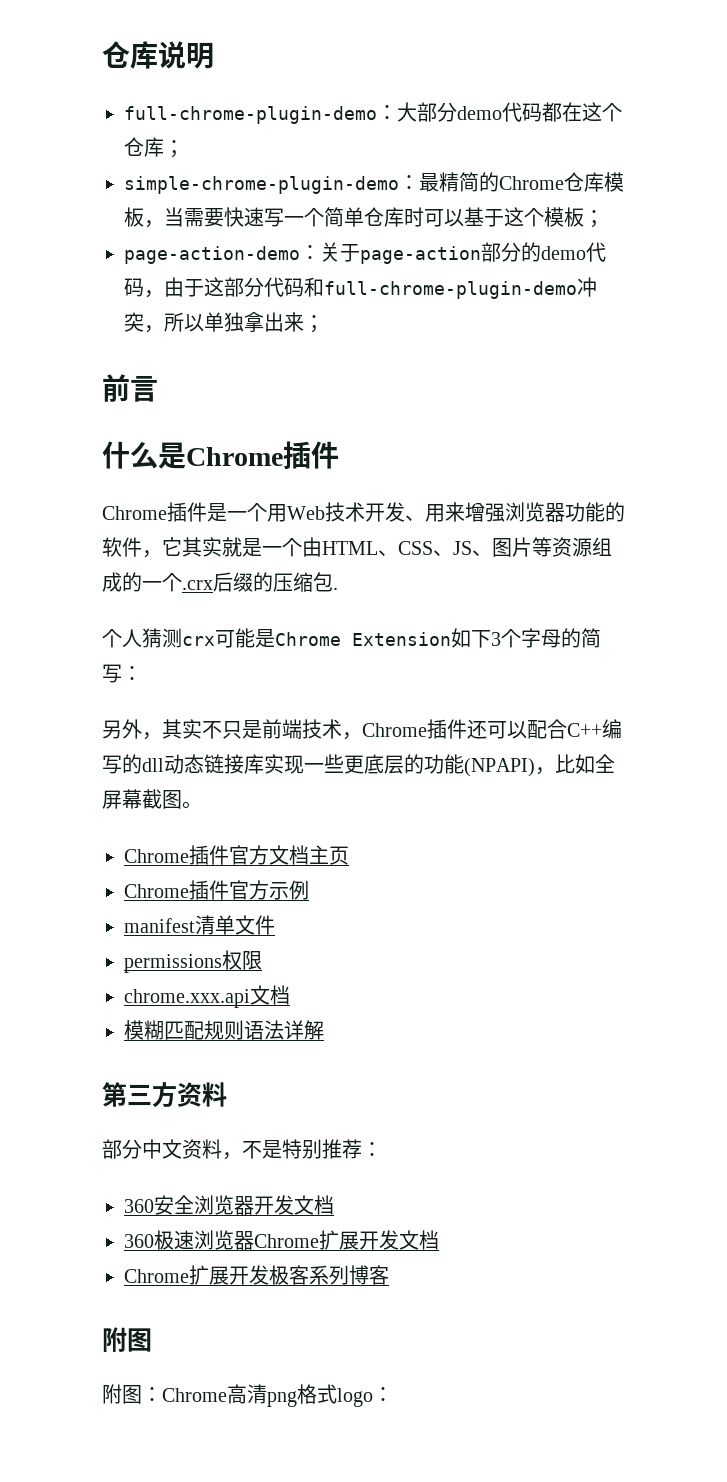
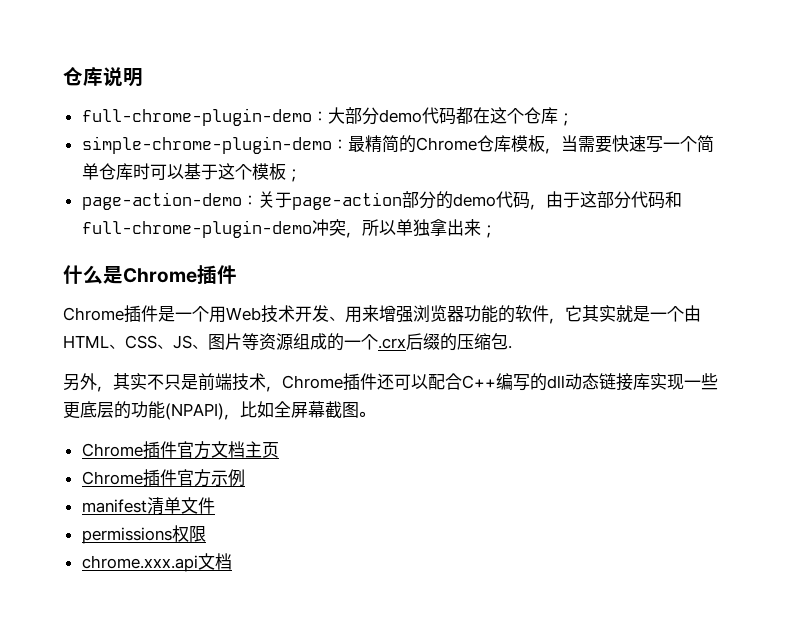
- 前言
- 个人猜测crx可能是Chrome Extension如下3个字母的简写：
- 模糊匹配规则语法详解
- 第三方资料
- 部分中文资料，不是特别推荐：
- 360安全浏览器开发文档
- 360极速浏览器Chrome扩展开发文档
- Chrome扩展开发极客系列博客
- 附图
- 附图：Chrome高清png格式logo：

